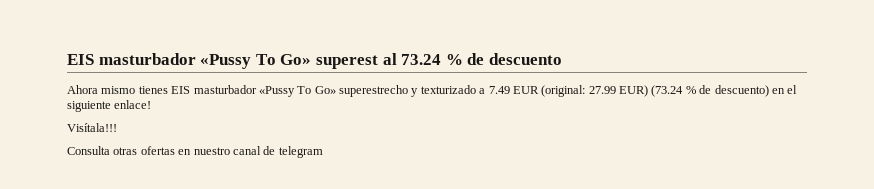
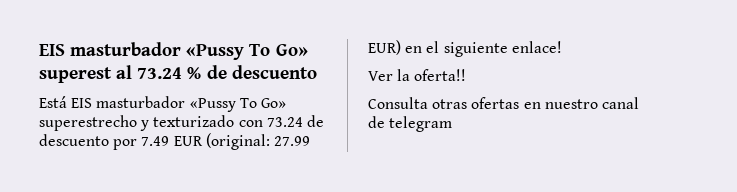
- Ahora mismo tienes EIS masturbador «Pussy To Go» superestrecho y texturizado a 7.49 EUR (original: 27.99 EUR) (73.24 % de descuento) en el siguiente enlace!
+ Está EIS masturbador «Pussy To Go» superestrecho y texturizado con 73.24 de descuento por 7.49 EUR (original: 27.99 EUR) en el siguiente enlace!
- Visítala!!!
+ Ver la oferta!!

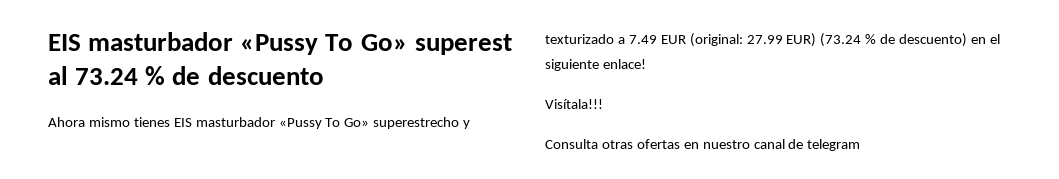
- Está EIS masturbador «Pussy To Go» superestrecho y texturizado con 73.24 de descuento por 7.49 EUR (original: 27.99 EUR) en el siguiente enlace!
+ Ahora mismo tienes EIS masturbador «Pussy To Go» superestrecho y texturizado a 7.49 EUR (original: 27.99 EUR) (73.24 % de descuento) en el siguiente enlace!
- Ver la oferta!!
+ Visítala!!!

